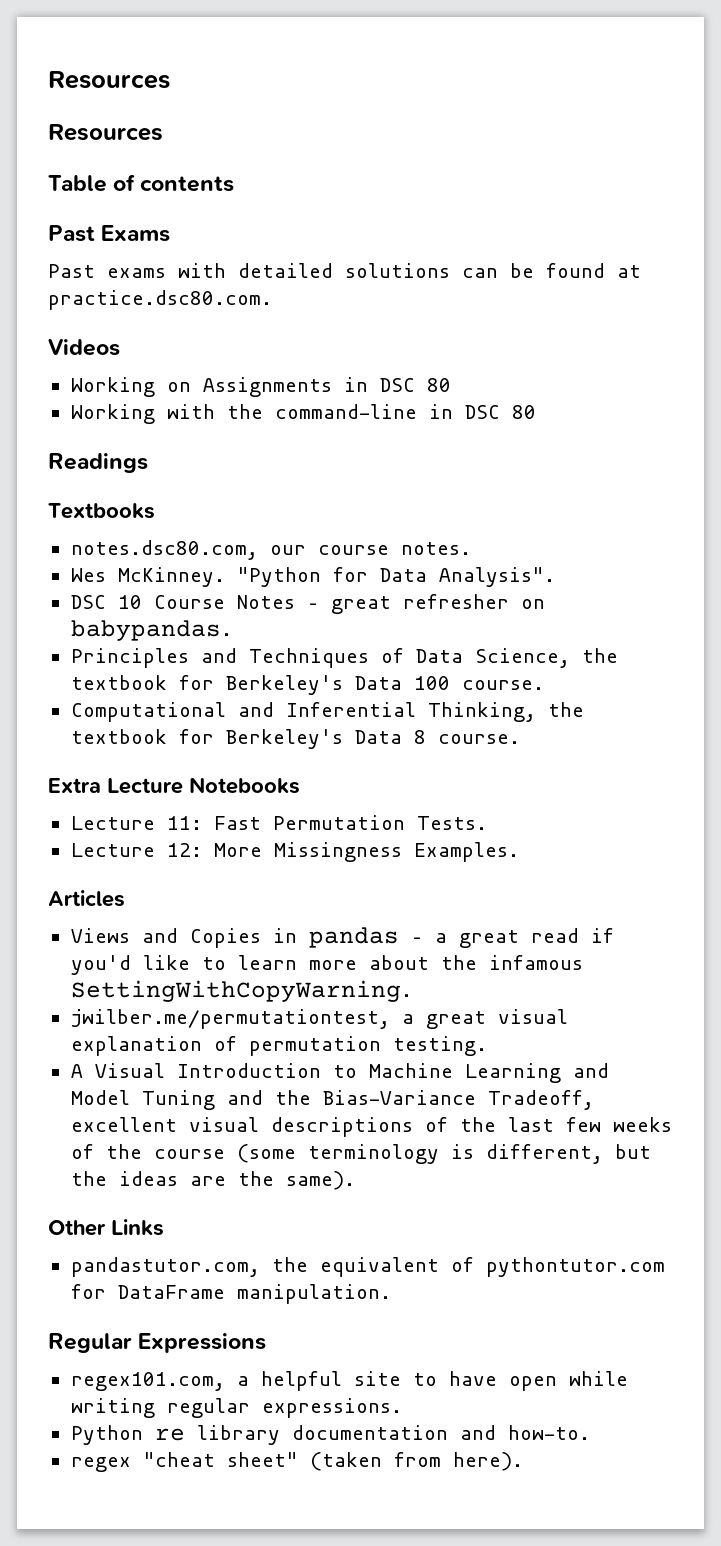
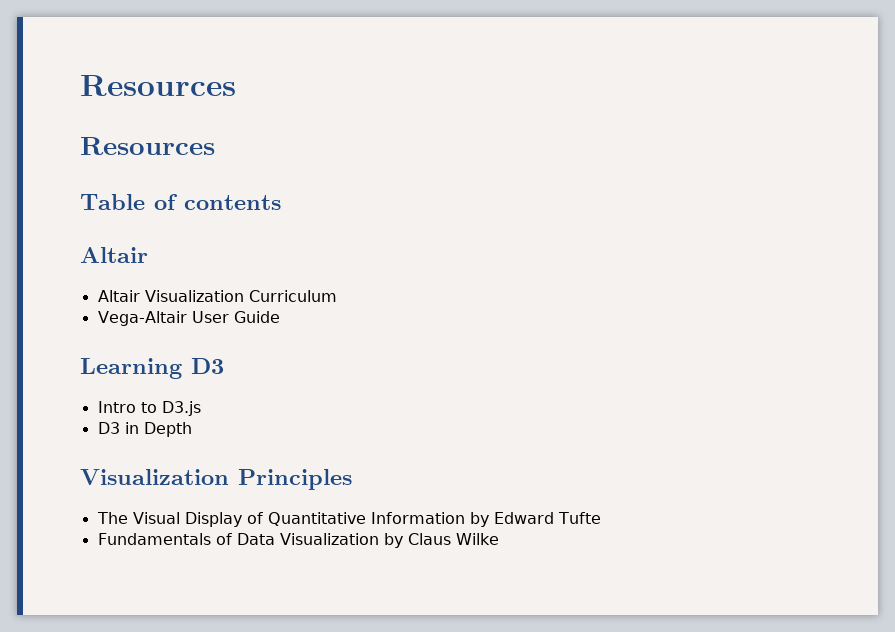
  Table of contents
- Past Exams
- Past exams with detailed solutions can be found at practice.dsc80.com.
- Videos
- Working on Assignments in DSC 80
- Working with the command-line in DSC 80
- Readings
- Textbooks
- notes.dsc80.com, our course notes.
- Wes McKinney. "Python for Data Analysis".
- DSC 10 Course Notes – great refresher on babypandas.
- Principles and Techniques of Data Science, the textbook for Berkeley's Data 100 course.
- Computational and Inferential Thinking, the textbook for Berkeley's Data 8 course.
- Extra Lecture Notebooks
- Lecture 11: Fast Permutation Tests.
- Lecture 12: More Missingness Examples.
- Articles
- Views and Copies in pandas – a great read if you'd like to learn more about the infamous SettingWithCopyWarning.
- jwilber.me/permutationtest, a great visual explanation of permutation testing.
- A Visual Introduction to Machine Learning and Model Tuning and the Bias-Variance Tradeoff, excellent visual descriptions of the last few weeks of the course (some terminology is different, but the ideas are the same).
- Other Links
- pandastutor.com, the equivalent of pythontutor.com for DataFrame manipulation.
- Regular Expressions
- regex101.com, a helpful site to have open while writing regular expressions.
- Python re library documentation and how-to.
- regex "cheat sheet" (taken from here).
+ Altair
+ Altair Visualization Curriculum
+ Vega-Altair User Guide
+ Learning D3
+ Intro to D3.js
+ D3 in Depth
+ Visualization Principles
+ The Visual Display of Quantitative Information by Edward Tufte
+ Fundamentals of Data Visualization by Claus Wilke

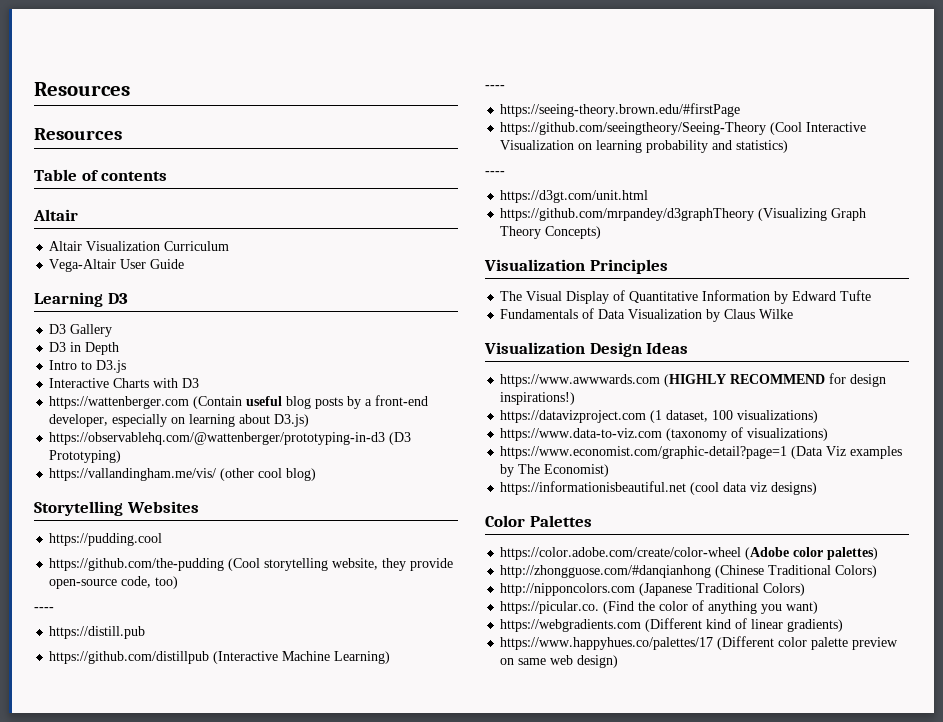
+ D3 Gallery
+ D3 in Depth
  Intro to D3.js
- D3 in Depth
+ Interactive Charts with D3
+ https://wattenberger.com (Contain useful blog posts by a front-end developer, especially on learning about D3.js)
+ https://observablehq.com/@wattenberger/prototyping-in-d3 (D3 Prototyping)
+ https://vallandingham.me/vis/ (other cool blog)
+ Storytelling Websites
+ https://pudding.cool
+ https://github.com/the-pudding (Cool storytelling website, they provide open-source code, too)
+ ----
+ https://distill.pub
+ https://github.com/distillpub (Interactive Machine Learning)
+ ----
+ https://seeing-theory.brown.edu/#firstPage
+ https://github.com/seeingtheory/Seeing-Theory (Cool Interactive Visualization on learning probability and statistics)
+ ----
+ https://d3gt.com/unit.html
+ https://github.com/mrpandey/d3graphTheory (Visualizing Graph Theory Concepts)
+ Visualization Design Ideas
+ https://www.awwwards.com (HIGHLY RECOMMEND for design inspirations!)
+ https://datavizproject.com (1 dataset, 100 visualizations)
+ https://www.data-to-viz.com (taxonomy of visualizations)
+ https://www.economist.com/graphic-detail?page=1 (Data Viz examples by The Economist)
+ https://informationisbeautiful.net (cool data viz designs)
+ Color Palettes
+ https://color.adobe.com/create/color-wheel (Adobe color palettes)
+ http://zhongguose.com/#danqianhong (Chinese Traditional Colors)
+ http://nipponcolors.com (Japanese Traditional Colors)
+ https://picular.co. (Find the color of anything you want)
+ https://webgradients.com (Different kind of linear gradients)
+ https://www.happyhues.co/palettes/17 (Different color palette preview on same web design)

